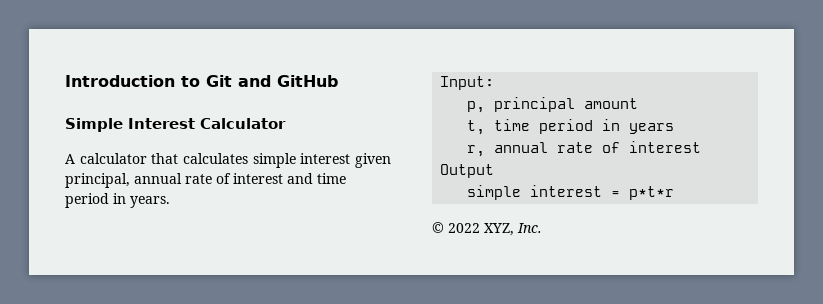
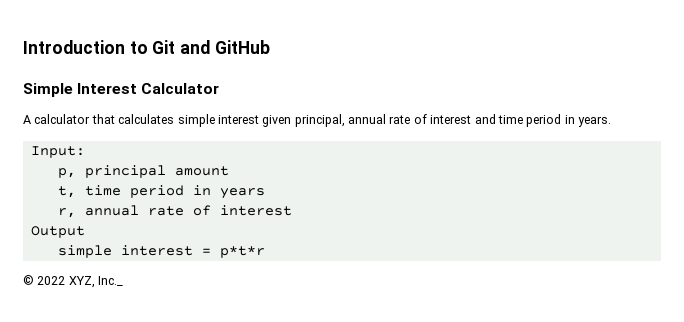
- © 2022 XYZ, Inc.
+ © 2022 XYZ, Inc._

